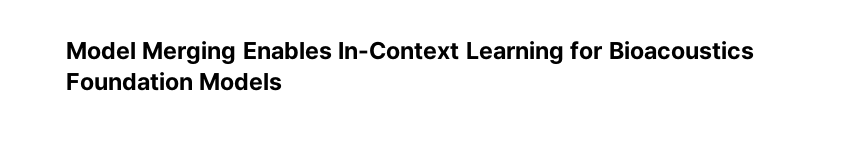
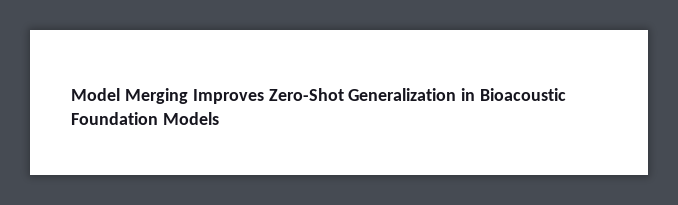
- Model Merging Enables In-Context Learning for Bioacoustics Foundation Models
+ Model Merging Improves Zero-Shot Generalization in Bioacoustic Foundation Models

